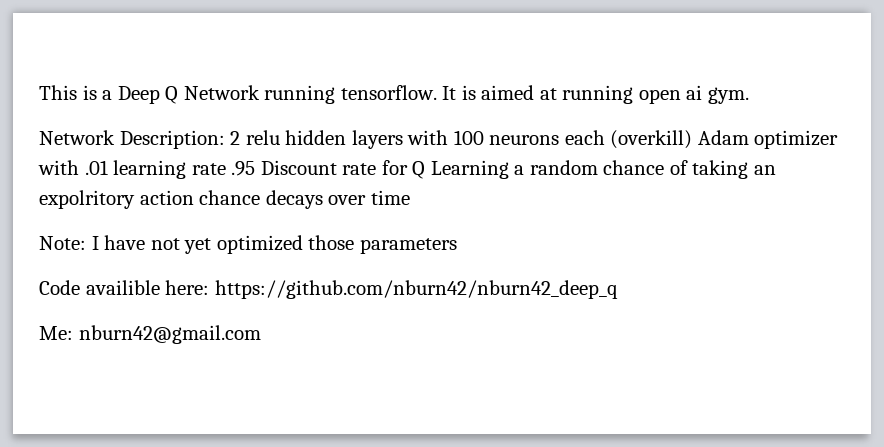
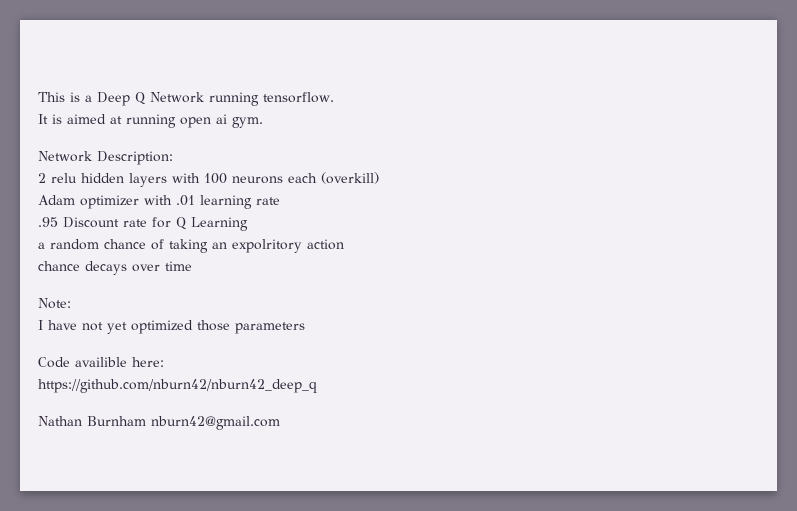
- This is a Deep Q Network running tensorflow. It is aimed at running open ai gym.
+ This is a Deep Q Network running tensorflow.
+ It is aimed at running open ai gym.
- Network Description: 2 relu hidden layers with 100 neurons each (overkill) Adam optimizer with .01 learning rate .95 Discount rate for Q Learning a random chance of taking an expolritory action chance decays over time
+ Network Description:
+ 2 relu hidden layers with 100 neurons each (overkill)
+ Adam optimizer with .01 learning rate
+ .95 Discount rate for Q Learning
+ a random chance of taking an expolritory action
+ chance decays over time
- Note: I have not yet optimized those parameters
+ Note:
+ I have not yet optimized those parameters
- Code availible here: https://github.com/nburn42/nburn42_deep_q
+ Code availible here:
+ https://github.com/nburn42/nburn42_deep_q
- Me: nburn42@gmail.com
+ Nathan Burnham nburn42@gmail.com

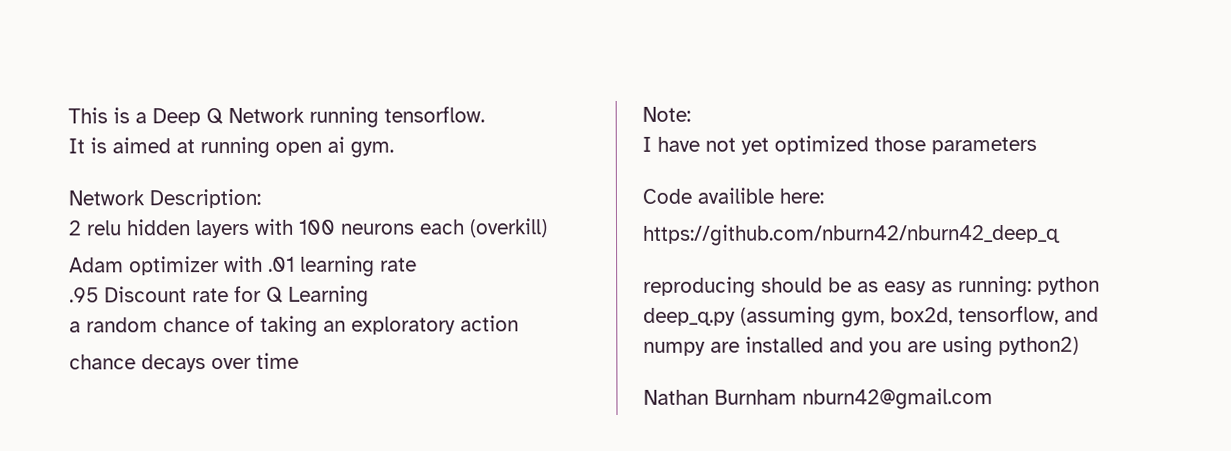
- a random chance of taking an expolritory action
+ a random chance of taking an exploratory action
+ reproducing should be as easy as running: python deep_q.py (assuming gym, box2d, tensorflow, and numpy are installed and you are using python2)

